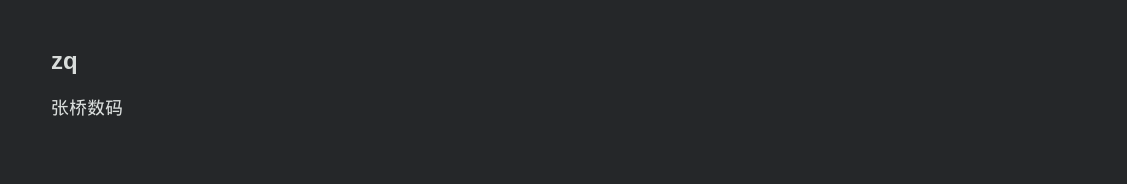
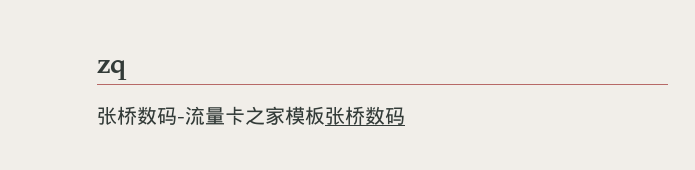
- 张桥数码
+ 张桥数码-流量卡之家模板张桥数码

